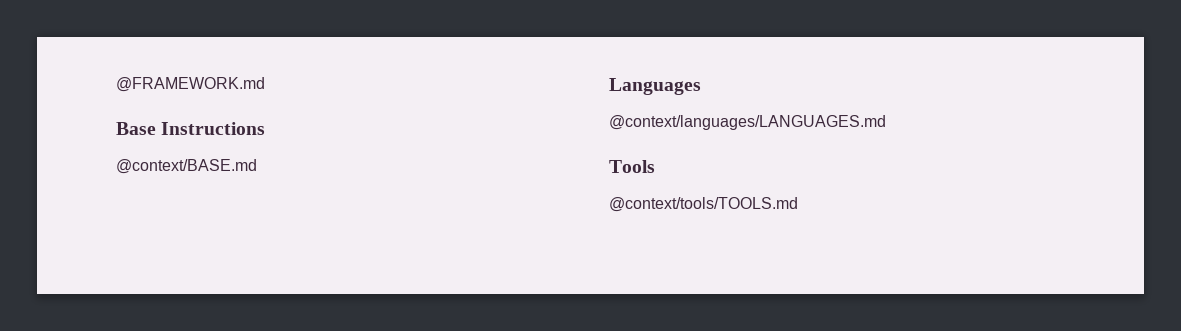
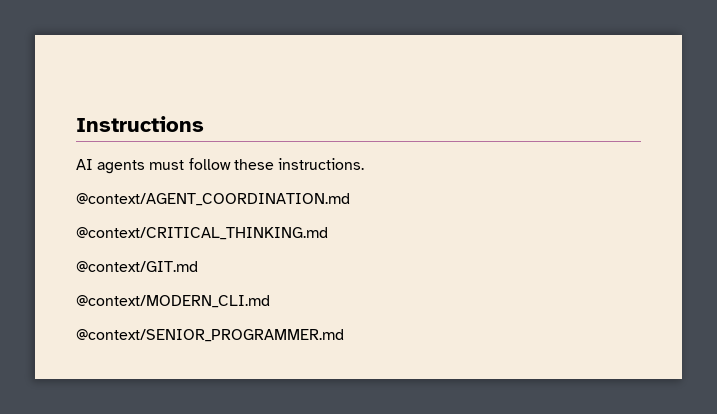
- @FRAMEWORK.md
- Base Instructions
+ Instructions
- @context/BASE.md
- Languages
- @context/languages/LANGUAGES.md
- Tools
- @context/tools/TOOLS.md
+ AI agents must follow these instructions.
+ @context/AGENT_COORDINATION.md
+ @context/CRITICAL_THINKING.md
+ @context/GIT.md
+ @context/MODERN_CLI.md
+ @context/SENIOR_PROGRAMMER.md

